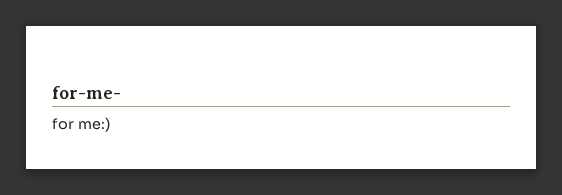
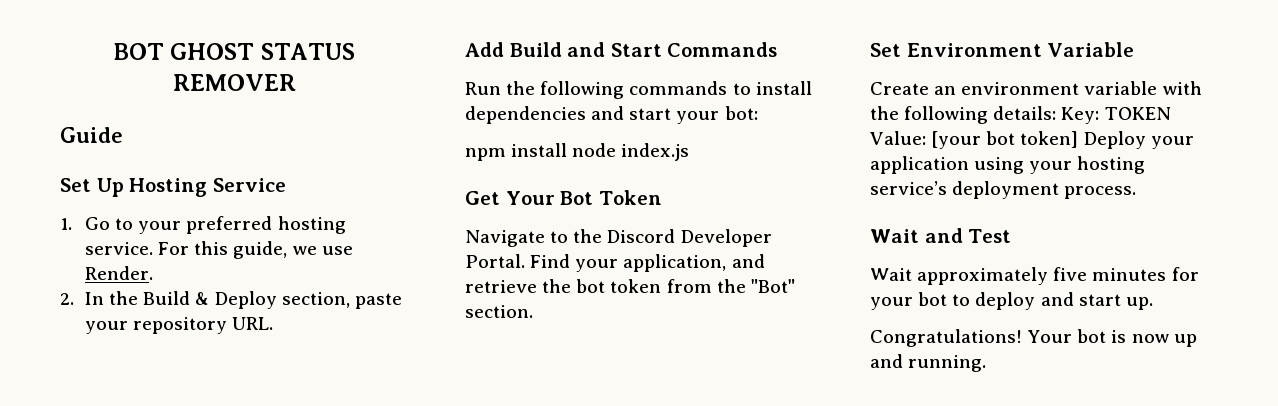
- for-me-
- for me:)
+ BOT GHOST STATUS REMOVER
+ Guide
+ Set Up Hosting Service
+ 1. Go to your preferred hosting service. For this guide, we use Render.
+ 2. In the Build & Deploy section, paste your repository URL.
+ Add Build and Start Commands
+ Run the following commands to install dependencies and start your bot:
+ npm install node index.js
+ Get Your Bot Token
+ Navigate to the Discord Developer Portal. Find your application, and retrieve the bot token from the "Bot" section.
+ Set Environment Variable
+ Create an environment variable with the following details: Key: TOKEN Value: [your bot token] Deploy your application using your hosting service’s deployment process.
+ Wait and Test
+ Wait approximately five minutes for your bot to deploy and start up.
+ Congratulations! Your bot is now up and running.

